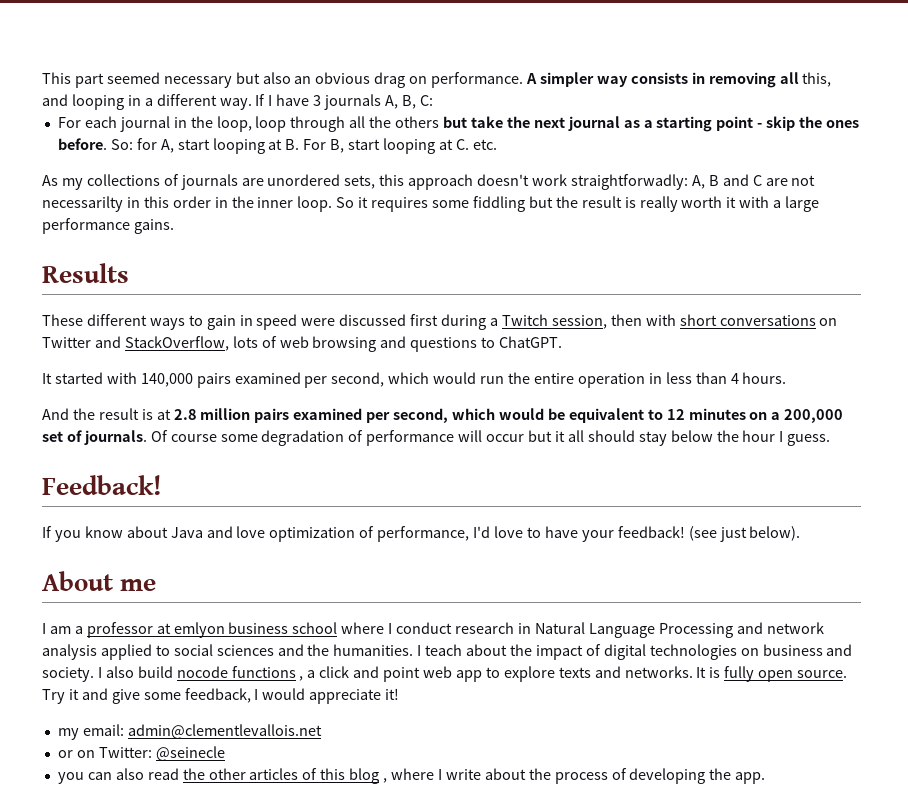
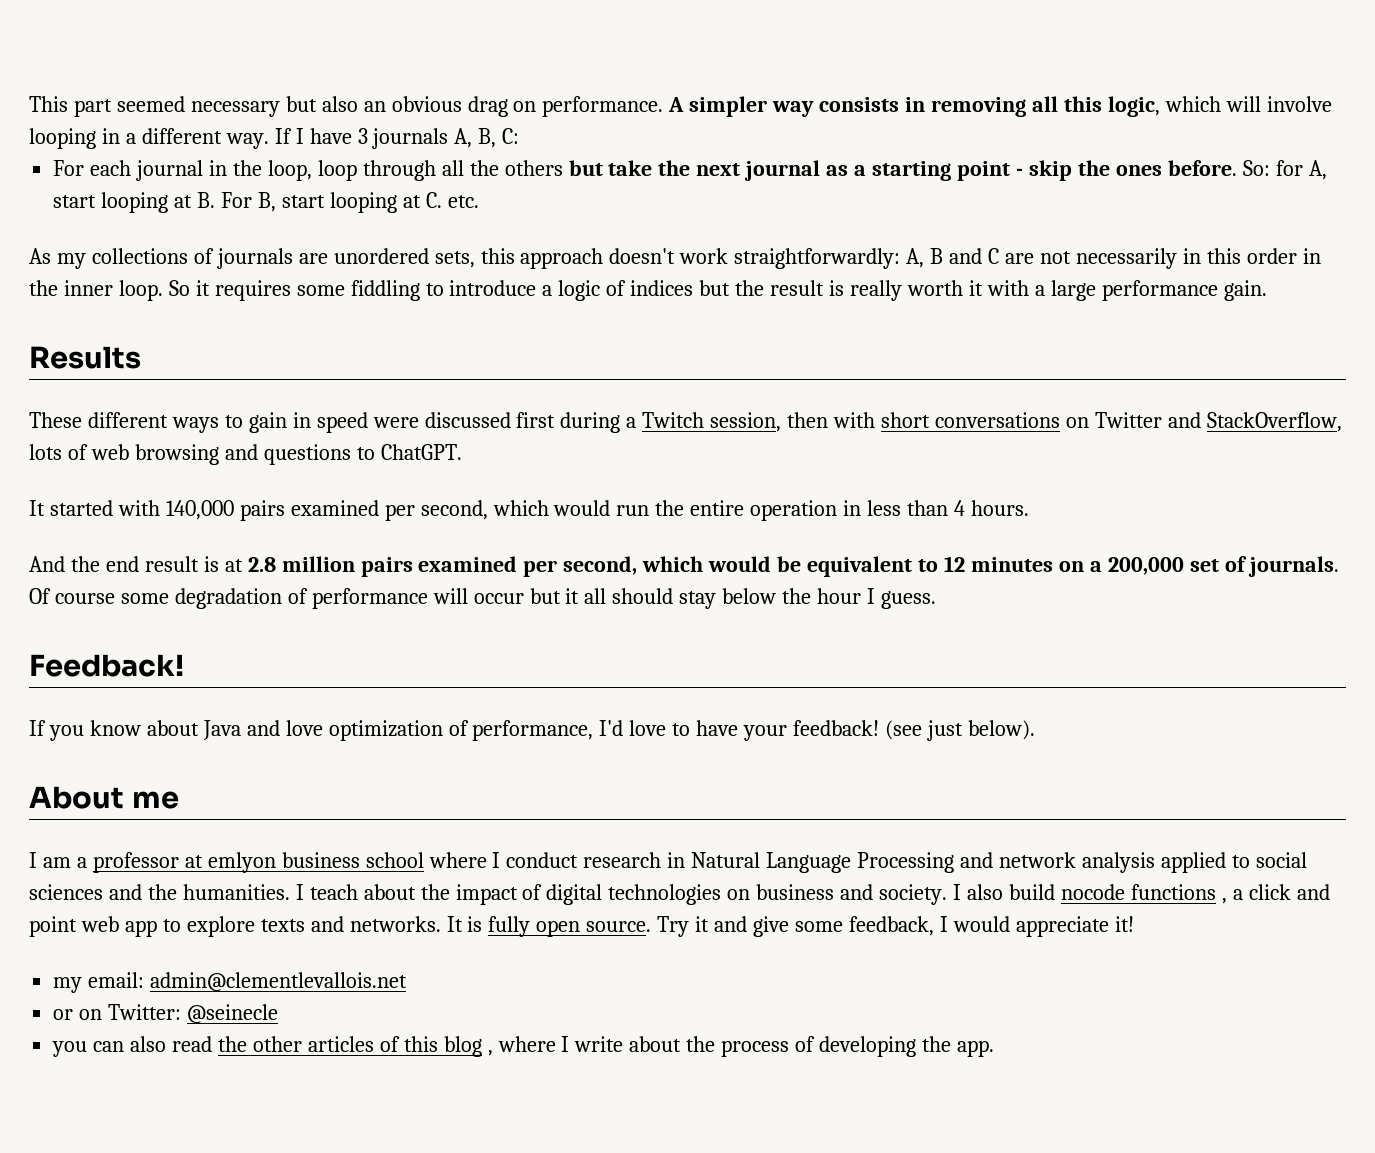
- A simpler way consists in removing all this, and looping in a different way.
+ A simpler way consists in removing all this logic, which will involve looping in a different way.
- As my collections of journals are unordered sets, this approach doesn't work straightforwadly: A, B and C are not necessarilty in this order in the inner loop.
+ As my collections of journals are unordered sets, this approach doesn't work straightforwardly: A, B and C are not necessarily in this order in the inner loop.
- So it requires some fiddling but the result is really worth it with a large performance gains.
+ So it requires some fiddling to introduce a logic of indices but the result is really worth it with a large performance gain.
- And the result is at 2.8 million pairs examined per second, which would be equivalent to 12 minutes on a 200,000 set of journals.
+ And the end result is at 2.8 million pairs examined per second, which would be equivalent to 12 minutes on a 200,000 set of journals.

